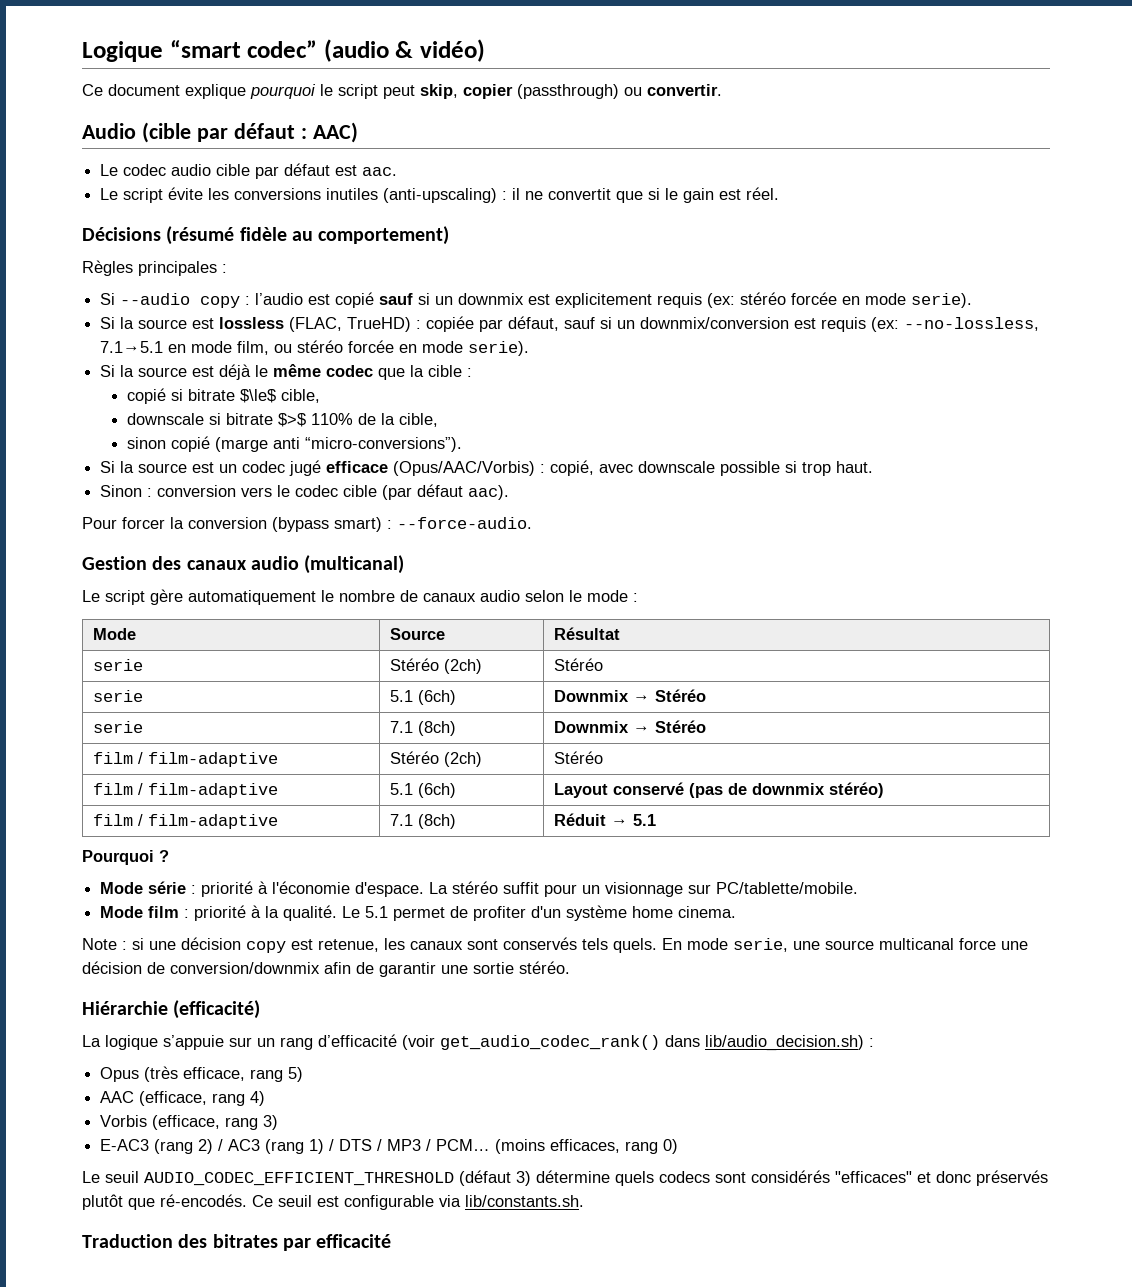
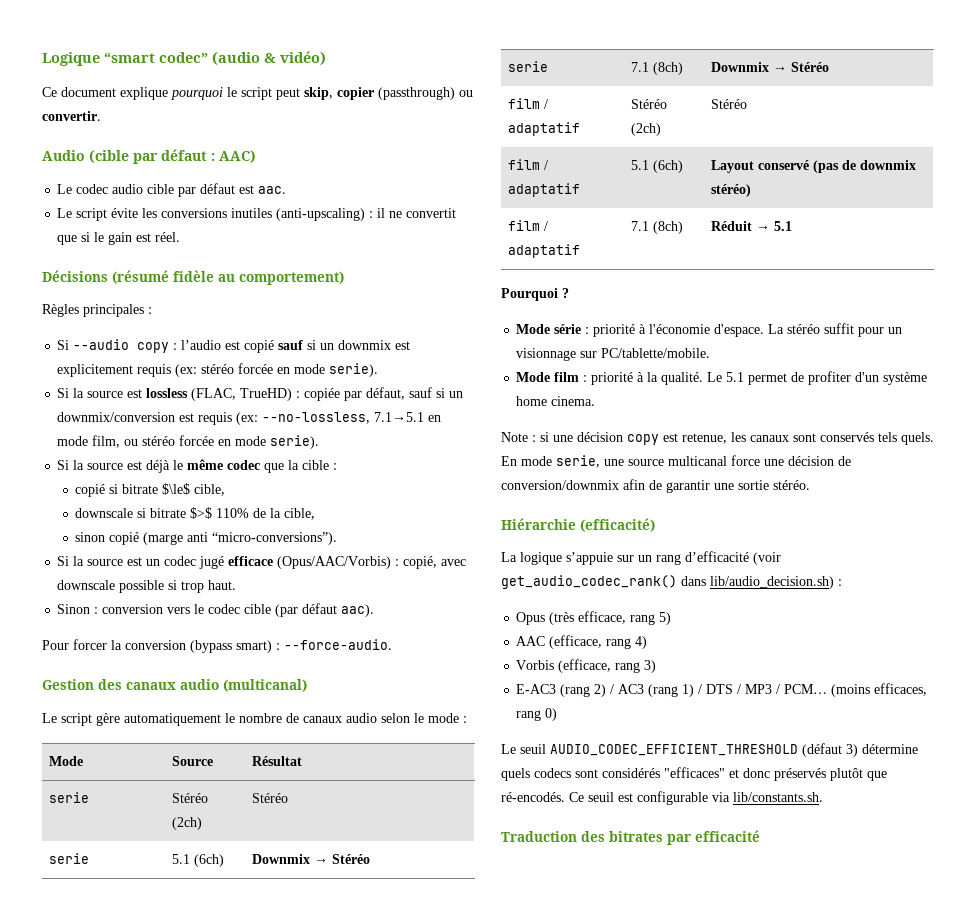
- film / film-adaptive | Stéréo (2ch) | Stéréo
+ film / adaptatif | Stéréo (2ch) | Stéréo
- film / film-adaptive | 5.1 (6ch) | Layout conservé (pas de downmix stéréo)
+ film / adaptatif | 5.1 (6ch) | Layout conservé (pas de downmix stéréo)
- film / film-adaptive | 7.1 (8ch) | Réduit → 5.1
+ film / adaptatif | 7.1 (8ch) | Réduit → 5.1

